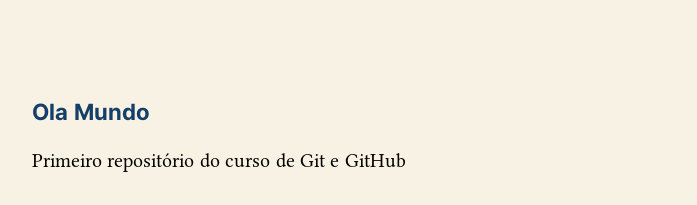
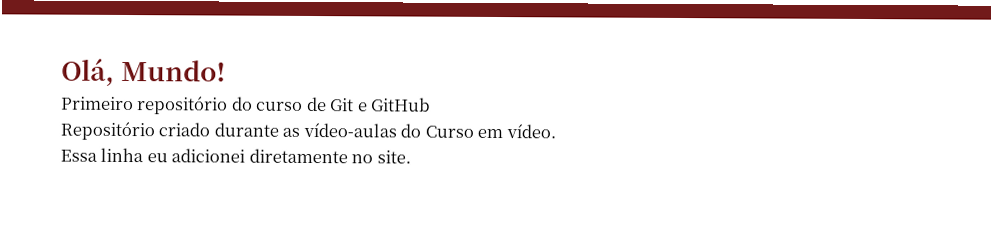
- Ola Mundo
+ Olá, Mundo!
+ Repositório criado durante as vídeo-aulas do Curso em vídeo.
+ Essa linha eu adicionei diretamente no site.

